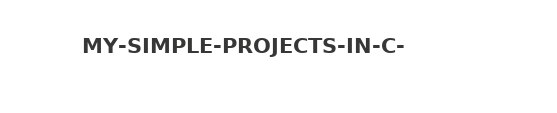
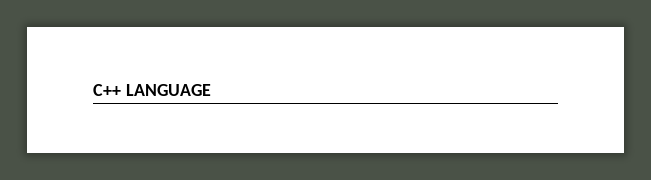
- MY-SIMPLE-PROJECTS-IN-C-
+ C++ LANGUAGE

